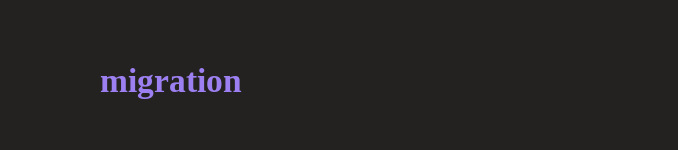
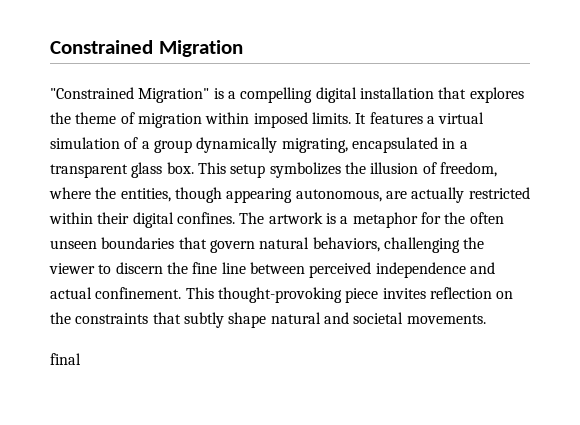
- migration
+ Constrained Migration
+ "Constrained Migration" is a compelling digital installation that explores the theme of migration within imposed limits. It features a virtual simulation of a group dynamically migrating, encapsulated in a transparent glass box. This setup symbolizes the illusion of freedom, where the entities, though appearing autonomous, are actually restricted within their digital confines. The artwork is a metaphor for the often unseen boundaries that govern natural behaviors, challenging the viewer to discern the fine line between perceived independence and actual confinement. This thought-provoking piece invites reflection on the constraints that subtly shape natural and societal movements.
+ final

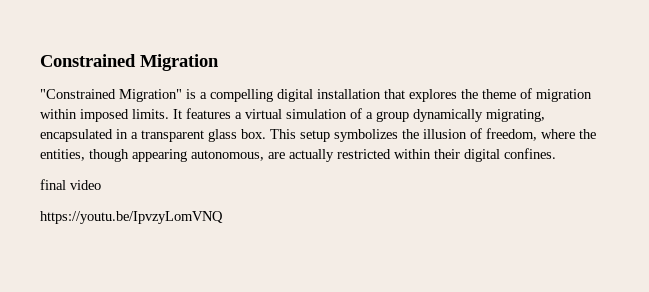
- The artwork is a metaphor for the often unseen boundaries that govern natural behaviors, challenging the viewer to discern the fine line between perceived independence and actual confinement. This thought-provoking piece invites reflection on the constraints that subtly shape natural and societal movements.
- final
+ final video
+ https://youtu.be/IpvzyLomVNQ

